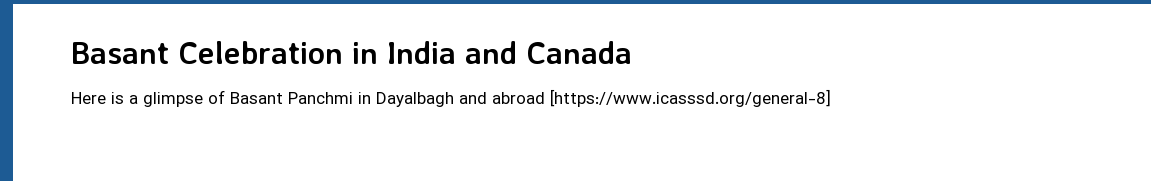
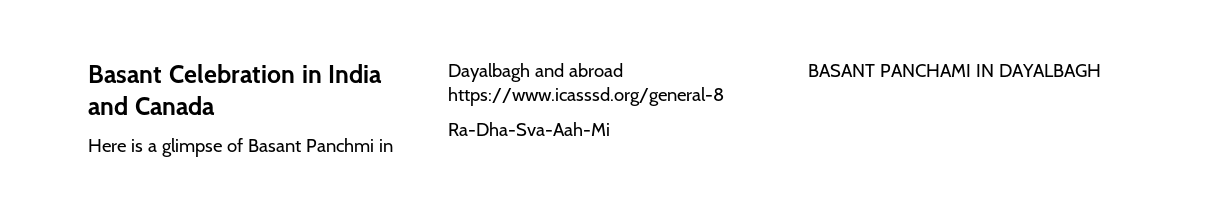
- Here is a glimpse of Basant Panchmi in Dayalbagh and abroad [https://www.icasssd.org/general-8]
+ Here is a glimpse of Basant Panchmi in Dayalbagh and abroad https://www.icasssd.org/general-8
+ Ra-Dha-Sva-Aah-Mi
+ BASANT PANCHAMI IN DAYALBAGH

